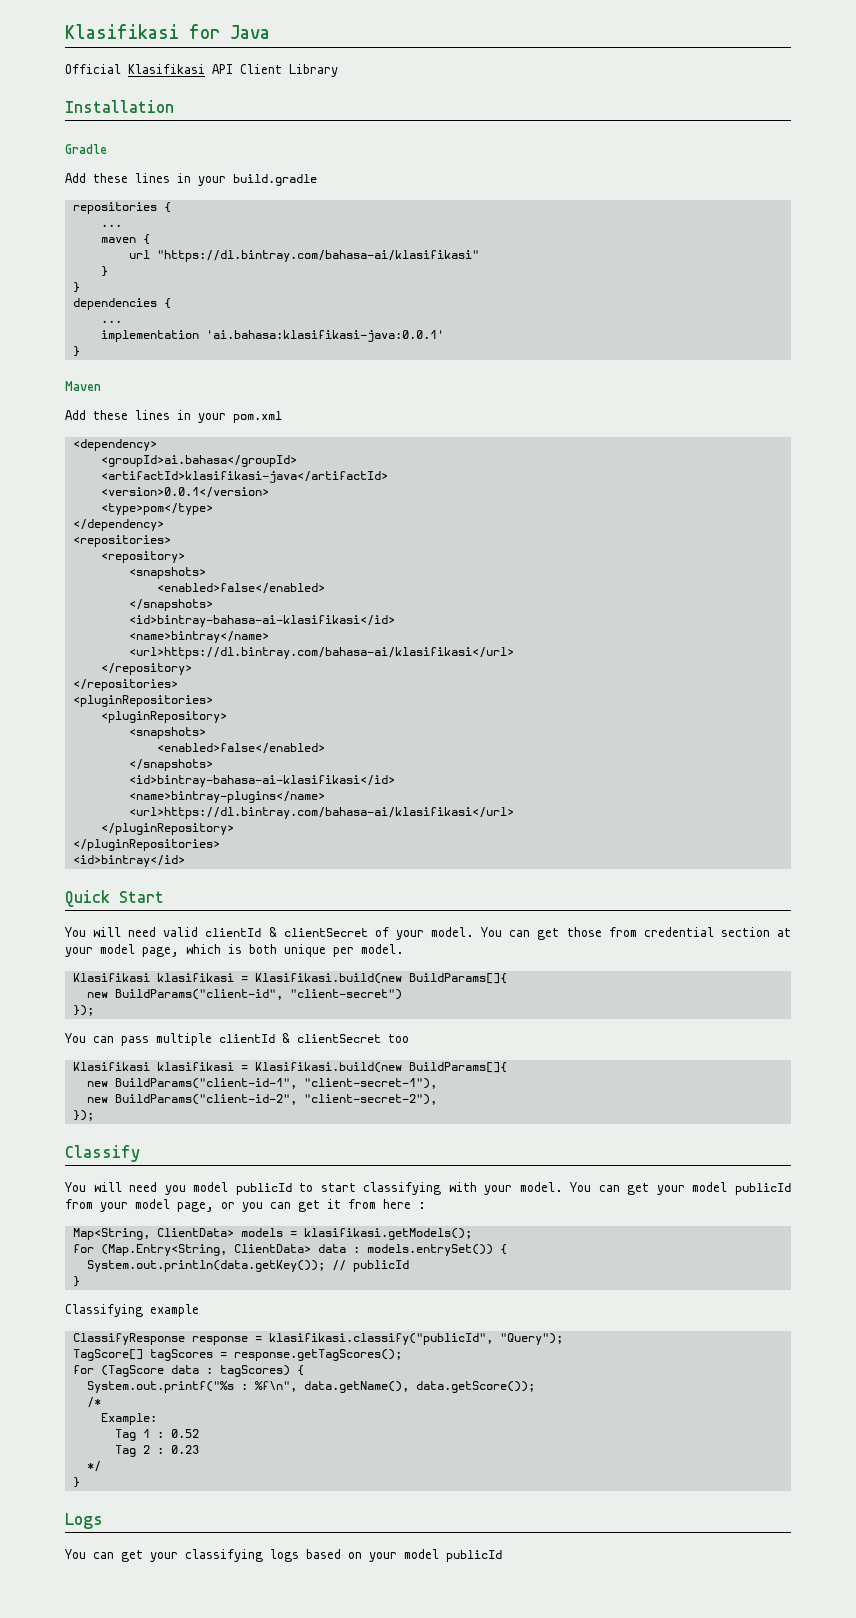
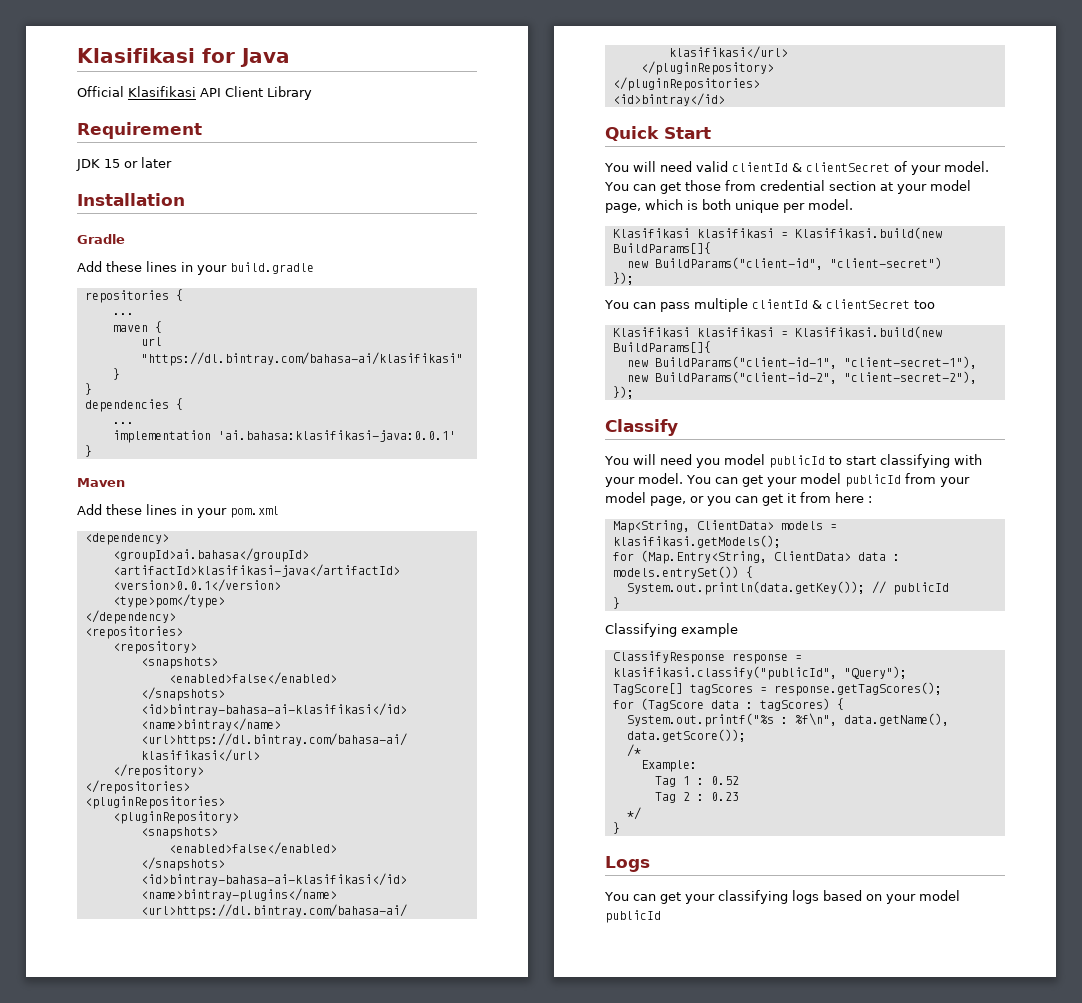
+ Requirement
+ JDK 15 or later

